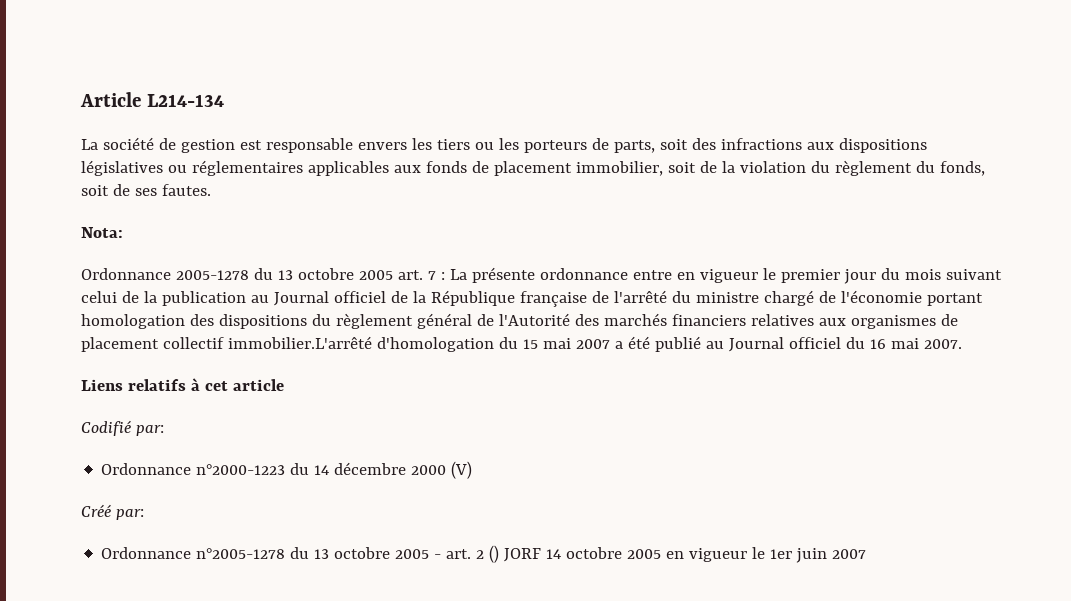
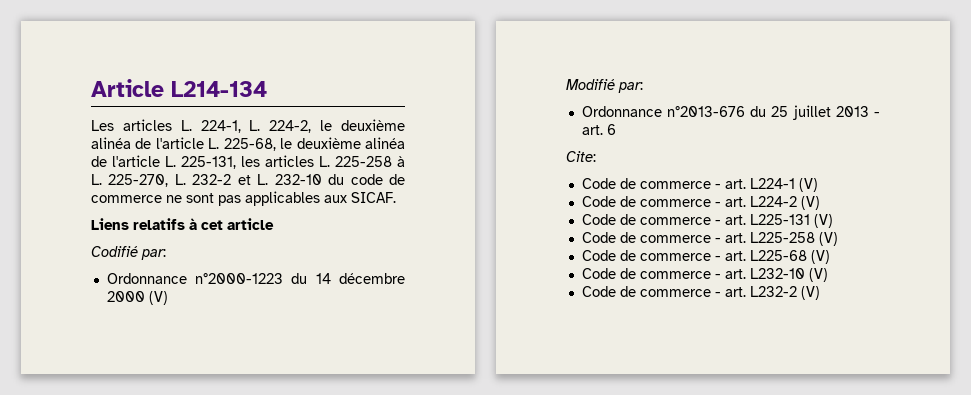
- La société de gestion est responsable envers les tiers ou les porteurs de parts, soit des infractions aux dispositions législatives ou réglementaires applicables aux fonds de placement immobilier, soit de la violation du règlement du fonds, soit de ses fautes.
- Nota:
- Ordonnance 2005-1278 du 13 octobre 2005 art. 7 : La présente ordonnance entre en vigueur le premier jour du mois suivant celui de la publication au Journal officiel de la République française de l'arrêté du ministre chargé de l'économie portant homologation des dispositions du règlement général de l'Autorité des marchés financiers relatives aux organismes de placement collectif immobilier.L'arrêté d'homologation du 15 mai 2007 a été publié au Journal officiel du 16 mai 2007.
+ Les articles L. 224-1, L. 224-2, le deuxième alinéa de l'article L. 225-68, le deuxième alinéa de l'article L. 225-131, les articles L. 225-258 à L. 225-270, L. 232-2 et L. 232-10 du code de commerce ne sont pas applicables aux SICAF.
- Créé par:
- Ordonnance n°2005-1278 du 13 octobre 2005 - art. 2 () JORF 14 octobre 2005 en vigueur le 1er juin 2007
+ Modifié par:
+ Ordonnance n°2013-676 du 25 juillet 2013 - art. 6
+ Cite:
+ Code de commerce - art. L224-1 (V)
+ Code de commerce - art. L224-2 (V)
+ Code de commerce - art. L225-131 (V)
+ Code de commerce - art. L225-258 (V)
+ Code de commerce - art. L225-68 (V)
+ Code de commerce - art. L232-10 (V)
+ Code de commerce - art. L232-2 (V)

